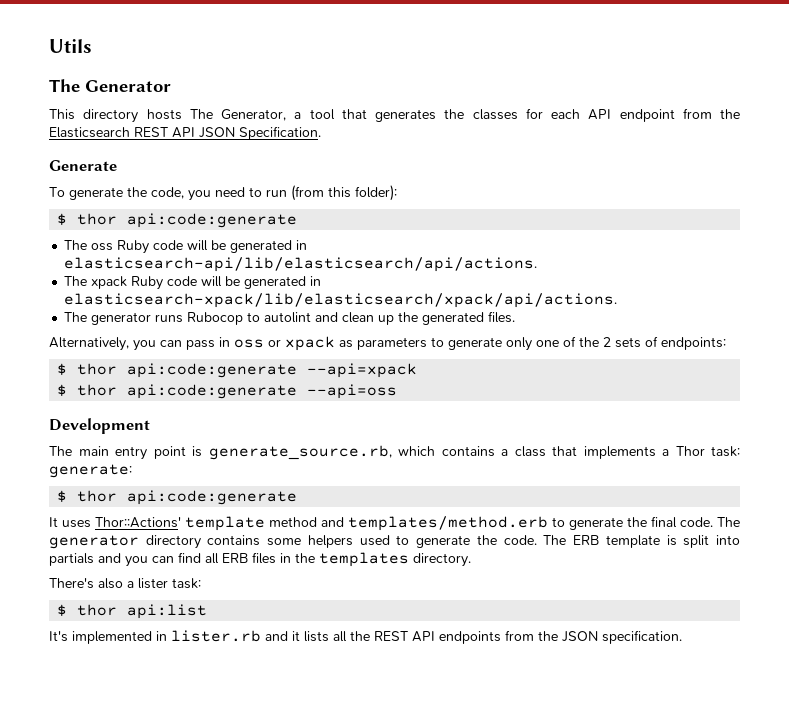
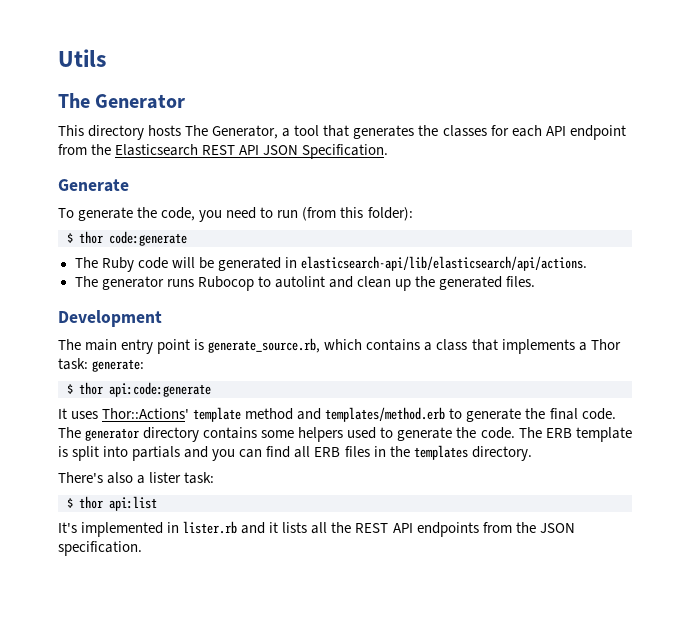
  To generate the code, you need to run (from this folder):
- $ thor api:code:generate
- The oss Ruby code will be generated in elasticsearch-api/lib/elasticsearch/api/actions.
+ $ thor code:generate
+ The Ruby code will be generated in elasticsearch-api/lib/elasticsearch/api/actions.
- The xpack Ruby code will be generated in elasticsearch-xpack/lib/elasticsearch/xpack/api/actions.
- Alternatively, you can pass in oss or xpack as parameters to generate only one of the 2 sets of endpoints:
- $ thor api:code:generate --api=xpack
- $ thor api:code:generate --api=oss

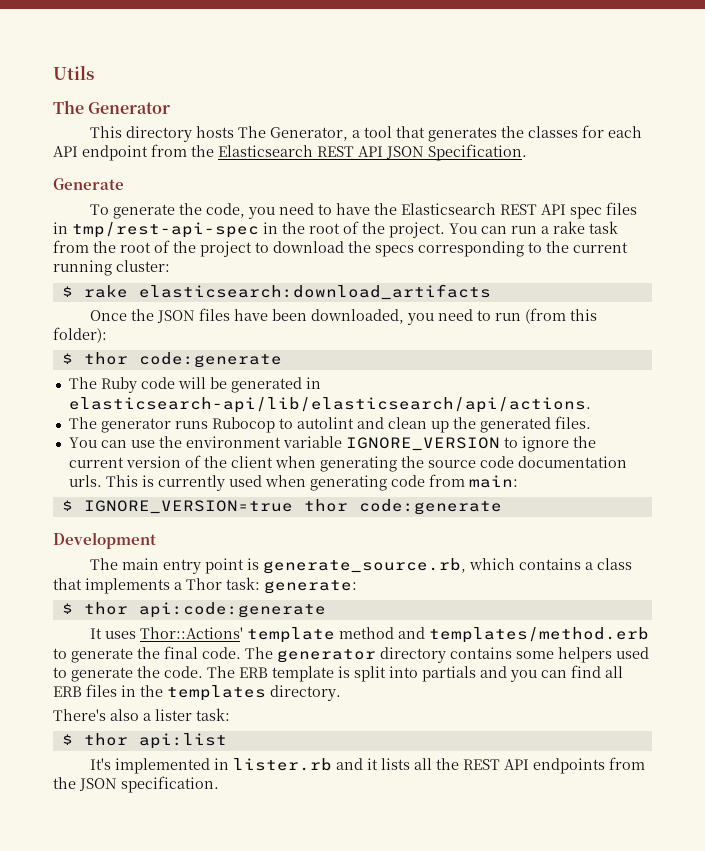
- To generate the code, you need to run (from this folder):
+ To generate the code, you need to have the Elasticsearch REST API spec files in tmp/rest-api-spec in the root of the project. You can run a rake task from the root of the project to download the specs corresponding to the current running cluster:
+ $ rake elasticsearch:download_artifacts
+ Once the JSON files have been downloaded, you need to run (from this folder):
+ You can use the environment variable IGNORE_VERSION to ignore the current version of the client when generating the source code documentation urls. This is currently used when generating code from main:
+ $ IGNORE_VERSION=true thor code:generate

